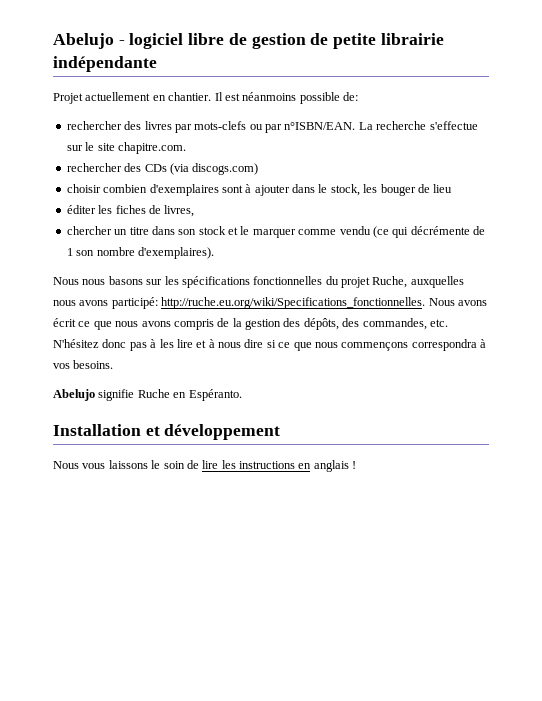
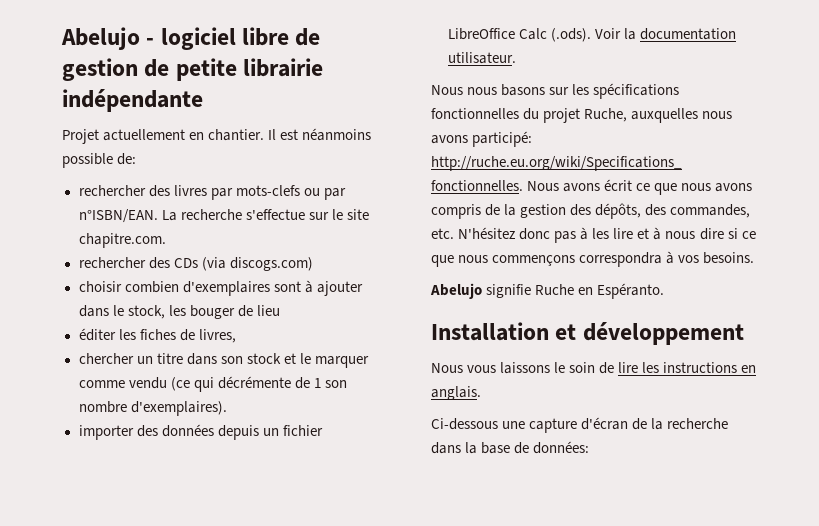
+ importer des données depuis un fichier LibreOffice Calc (.ods). Voir la documentation utilisateur.
- Nous vous laissons le soin de lire les instructions en anglais !
+ Nous vous laissons le soin de lire les instructions en anglais.
+ Ci-dessous une capture d'écran de la recherche dans la base de données:

